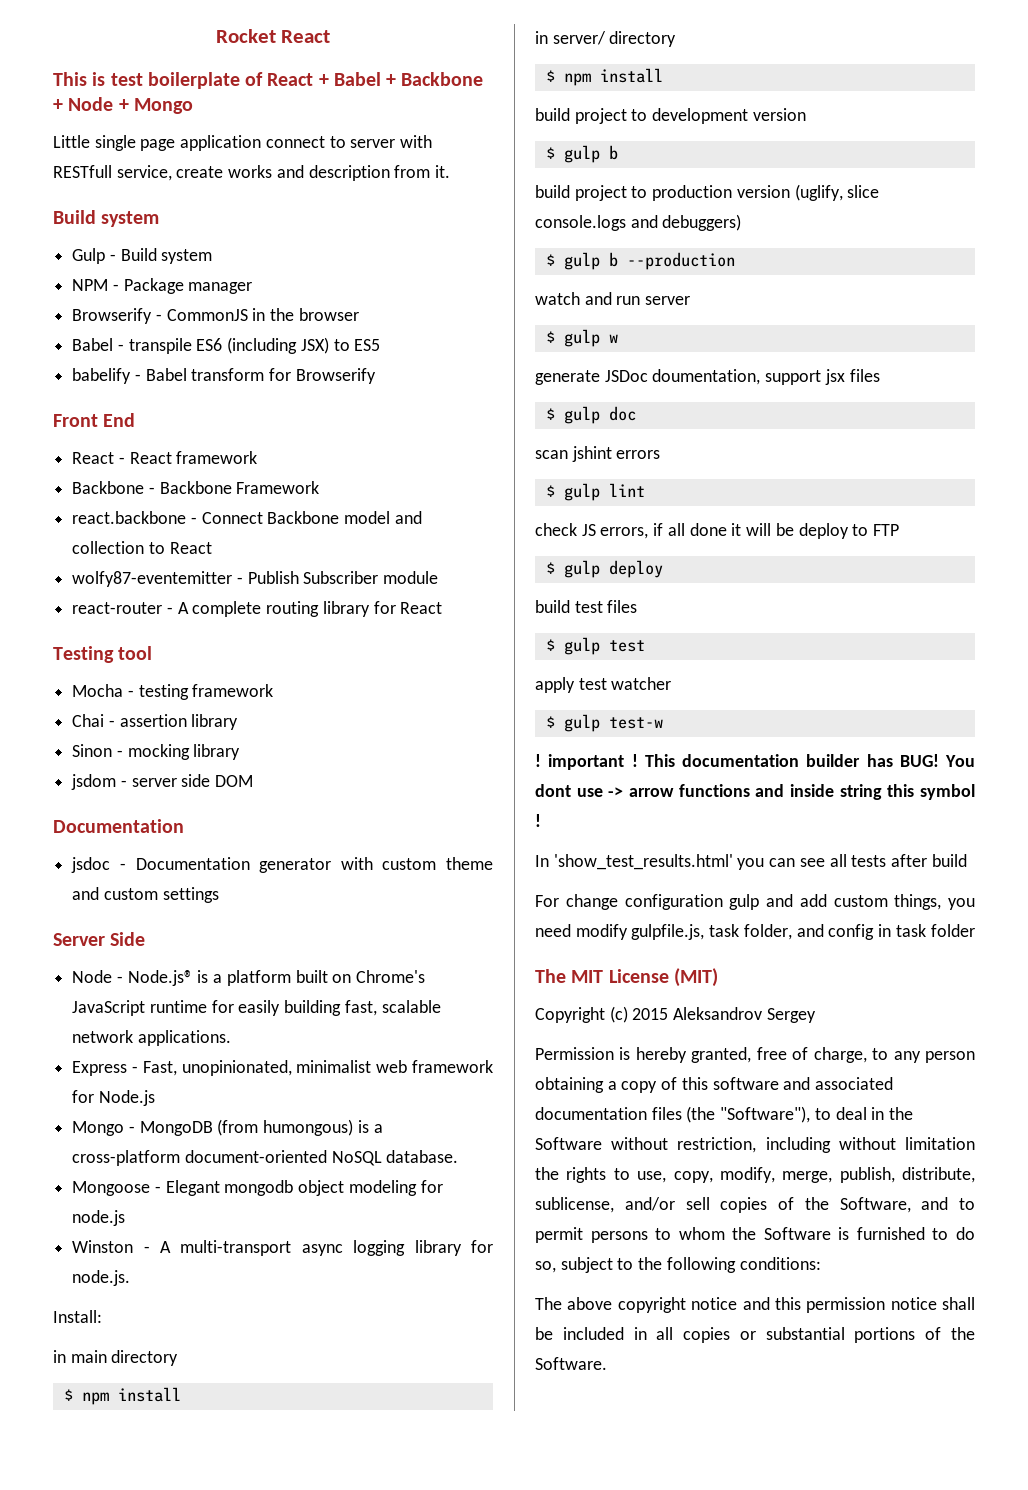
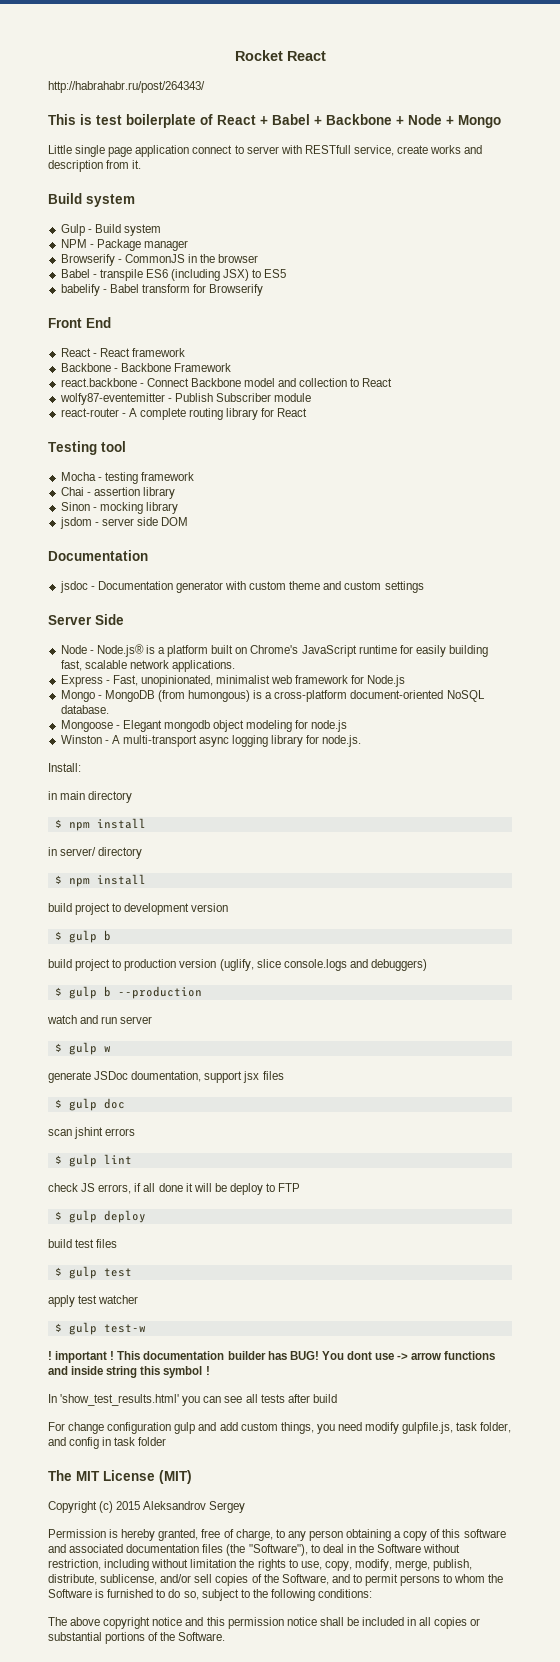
+ http://habrahabr.ru/post/264343/

